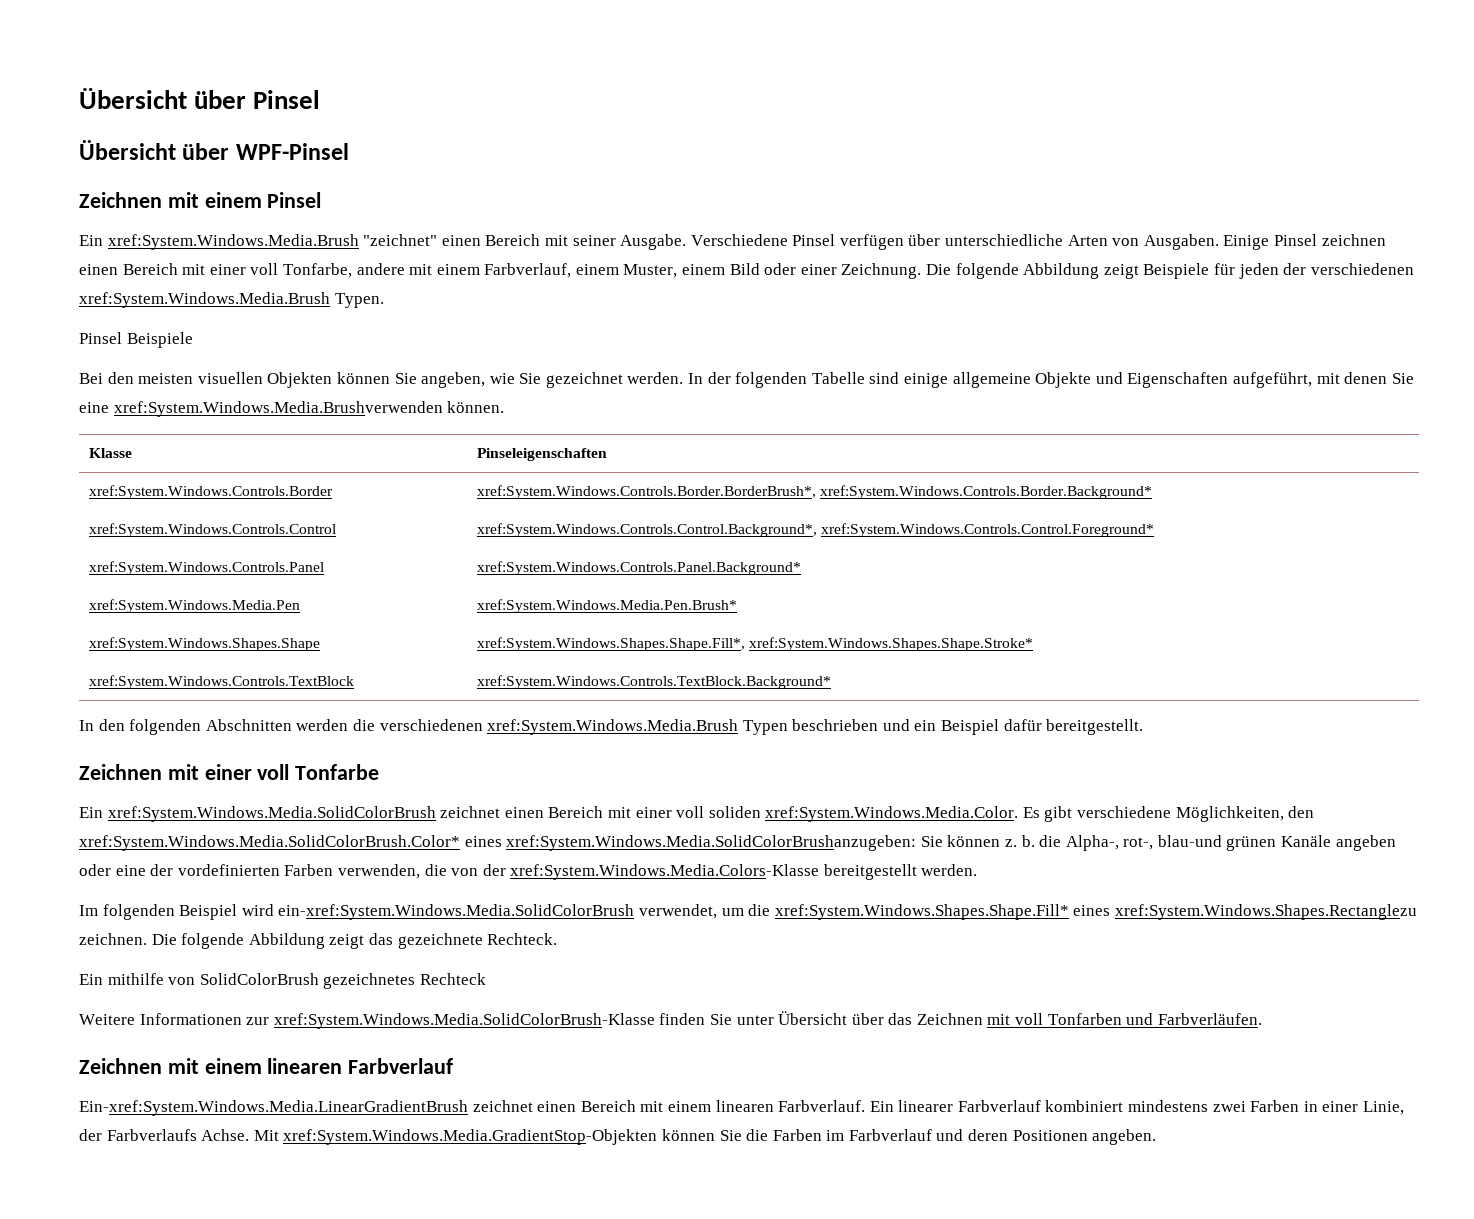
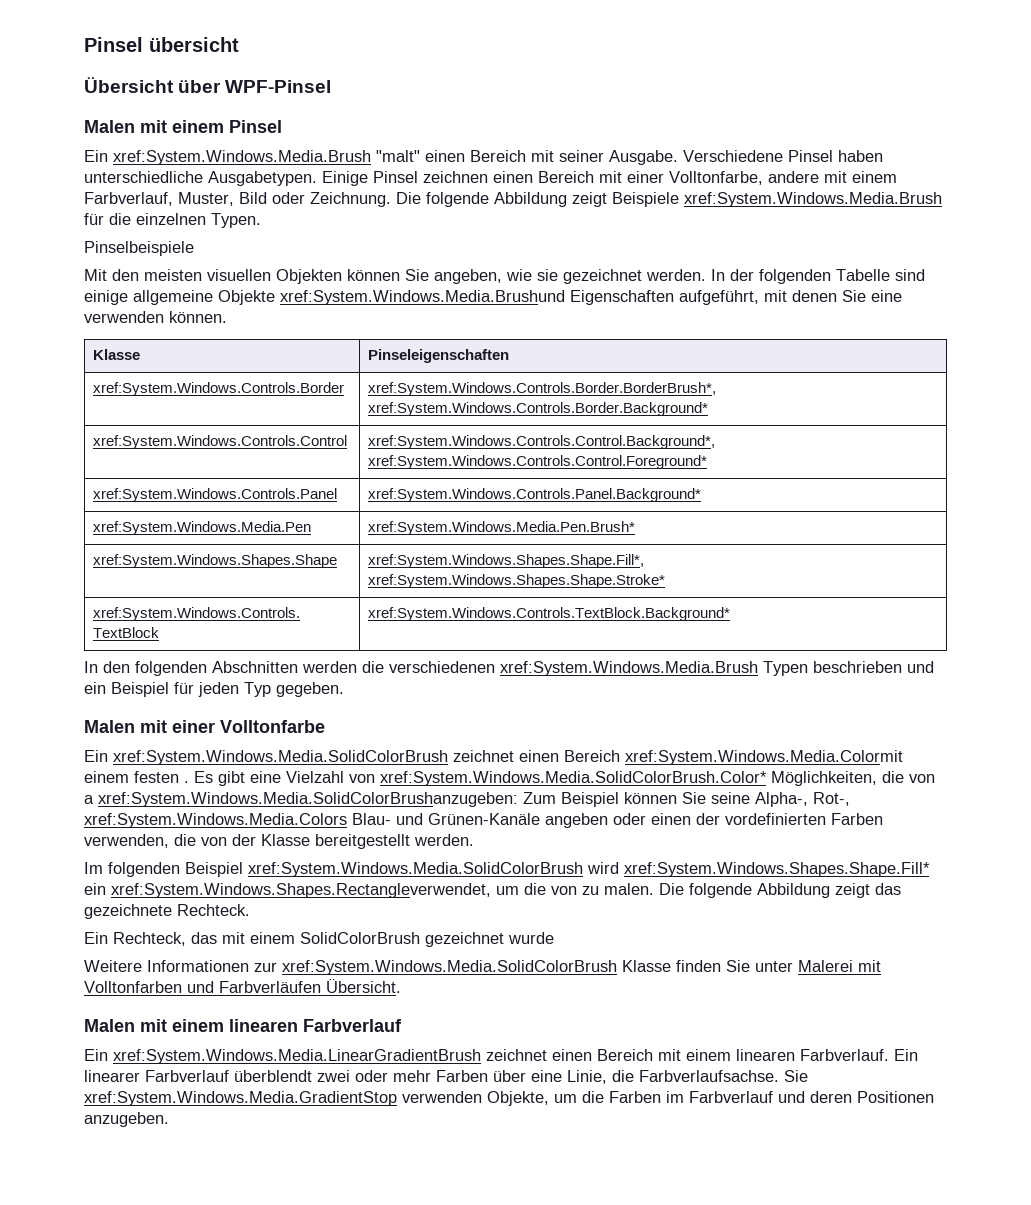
- Übersicht über Pinsel
+ Pinsel übersicht
- Zeichnen mit einem Pinsel
+ Malen mit einem Pinsel
- Ein xref:System.Windows.Media.Brush "zeichnet" einen Bereich mit seiner Ausgabe.
+ Ein xref:System.Windows.Media.Brush "malt" einen Bereich mit seiner Ausgabe.
- Verschiedene Pinsel verfügen über unterschiedliche Arten von Ausgaben.
+ Verschiedene Pinsel haben unterschiedliche Ausgabetypen.
- Einige Pinsel zeichnen einen Bereich mit einer voll Tonfarbe, andere mit einem Farbverlauf, einem Muster, einem Bild oder einer Zeichnung.
+ Einige Pinsel zeichnen einen Bereich mit einer Volltonfarbe, andere mit einem Farbverlauf, Muster, Bild oder Zeichnung.
- Die folgende Abbildung zeigt Beispiele für jeden der verschiedenen xref:System.Windows.Media.Brush Typen.
- Pinsel Beispiele
- Bei den meisten visuellen Objekten können Sie angeben, wie Sie gezeichnet werden.
+ Die folgende Abbildung zeigt Beispiele xref:System.Windows.Media.Brush für die einzelnen Typen.
+ Pinselbeispiele
+ Mit den meisten visuellen Objekten können Sie angeben, wie sie gezeichnet werden.
- In der folgenden Tabelle sind einige allgemeine Objekte und Eigenschaften aufgeführt, mit denen Sie eine xref:System.Windows.Media.Brushverwenden können.
+ In der folgenden Tabelle sind einige allgemeine Objekte xref:System.Windows.Media.Brushund Eigenschaften aufgeführt, mit denen Sie eine verwenden können.
- In den folgenden Abschnitten werden die verschiedenen xref:System.Windows.Media.Brush Typen beschrieben und ein Beispiel dafür bereitgestellt.
- Zeichnen mit einer voll Tonfarbe
+ In den folgenden Abschnitten werden die verschiedenen xref:System.Windows.Media.Brush Typen beschrieben und ein Beispiel für jeden Typ gegeben.
+ Malen mit einer Volltonfarbe
- Ein xref:System.Windows.Media.SolidColorBrush zeichnet einen Bereich mit einer voll soliden xref:System.Windows.Media.Color. Es gibt verschiedene Möglichkeiten, den xref:System.Windows.Media.SolidColorBrush.Color* eines xref:System.Windows.Media.SolidColorBrushanzugeben: Sie können z. b. die Alpha-, rot-, blau-und grünen Kanäle angeben oder eine der vordefinierten Farben verwenden, die von der xref:System.Windows.Media.Colors-Klasse bereitgestellt werden.
+ Ein xref:System.Windows.Media.SolidColorBrush zeichnet einen Bereich xref:System.Windows.Media.Colormit einem festen . Es gibt eine Vielzahl von xref:System.Windows.Media.SolidColorBrush.Color* Möglichkeiten, die von a xref:System.Windows.Media.SolidColorBrushanzugeben: Zum Beispiel können Sie seine Alpha-, Rot-, xref:System.Windows.Media.Colors Blau- und Grünen-Kanäle angeben oder einen der vordefinierten Farben verwenden, die von der Klasse bereitgestellt werden.
- Im folgenden Beispiel wird ein-xref:System.Windows.Media.SolidColorBrush verwendet, um die xref:System.Windows.Shapes.Shape.Fill* eines xref:System.Windows.Shapes.Rectanglezu zeichnen.
+ Im folgenden Beispiel xref:System.Windows.Media.SolidColorBrush wird xref:System.Windows.Shapes.Shape.Fill* ein xref:System.Windows.Shapes.Rectangleverwendet, um die von zu malen.
- Ein mithilfe von SolidColorBrush gezeichnetes Rechteck
+ Ein Rechteck, das mit einem SolidColorBrush gezeichnet wurde
- Weitere Informationen zur xref:System.Windows.Media.SolidColorBrush-Klasse finden Sie unter Übersicht über das Zeichnen mit voll Tonfarben und Farbverläufen.
- Zeichnen mit einem linearen Farbverlauf
+ Weitere Informationen zur xref:System.Windows.Media.SolidColorBrush Klasse finden Sie unter Malerei mit Volltonfarben und Farbverläufen Übersicht.
+ Malen mit einem linearen Farbverlauf
- Ein-xref:System.Windows.Media.LinearGradientBrush zeichnet einen Bereich mit einem linearen Farbverlauf.
+ Ein xref:System.Windows.Media.LinearGradientBrush zeichnet einen Bereich mit einem linearen Farbverlauf.
- Ein linearer Farbverlauf kombiniert mindestens zwei Farben in einer Linie, der Farbverlaufs Achse. Mit xref:System.Windows.Media.GradientStop-Objekten können Sie die Farben im Farbverlauf und deren Positionen angeben.
+ Ein linearer Farbverlauf überblendt zwei oder mehr Farben über eine Linie, die Farbverlaufsachse. Sie xref:System.Windows.Media.GradientStop verwenden Objekte, um die Farben im Farbverlauf und deren Positionen anzugeben.

